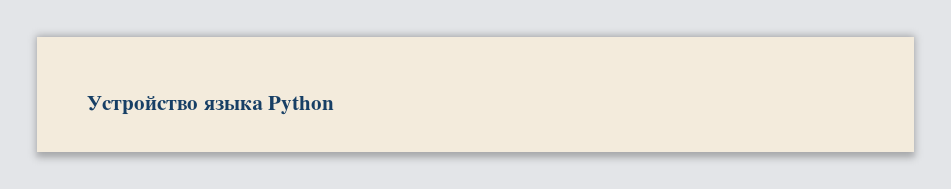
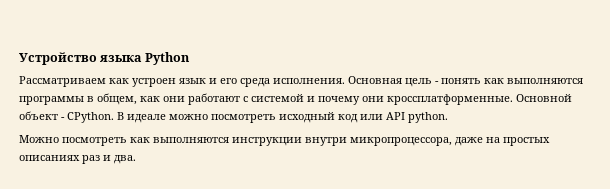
+ Рассматриваем как устроен язык и его среда исполнения. Основная цель - понять как выполняются программы в общем, как они работают с системой и почему они кроссплатформенные. Основной объект - CPython. В идеале можно посмотреть исходный код или API python.
+ Можно посмотреть как выполняются инструкции внутри микропроцессора, даже на простых описаниях раз и два.

